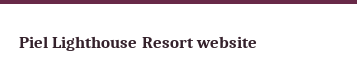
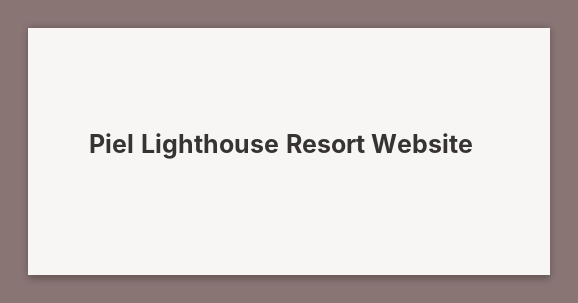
- Piel Lighthouse Resort website
+ Piel Lighthouse Resort Website

